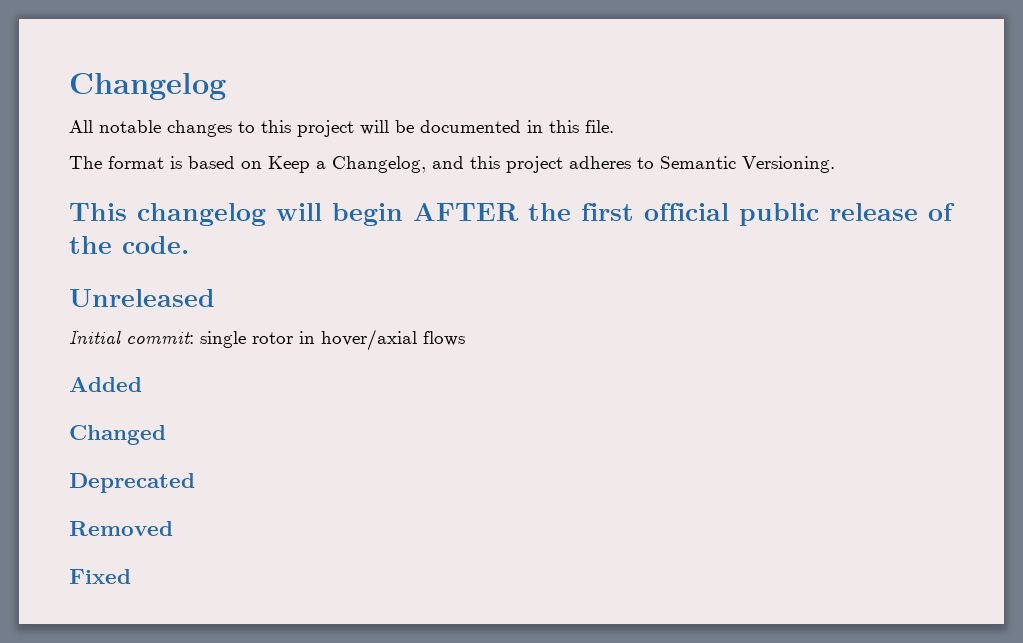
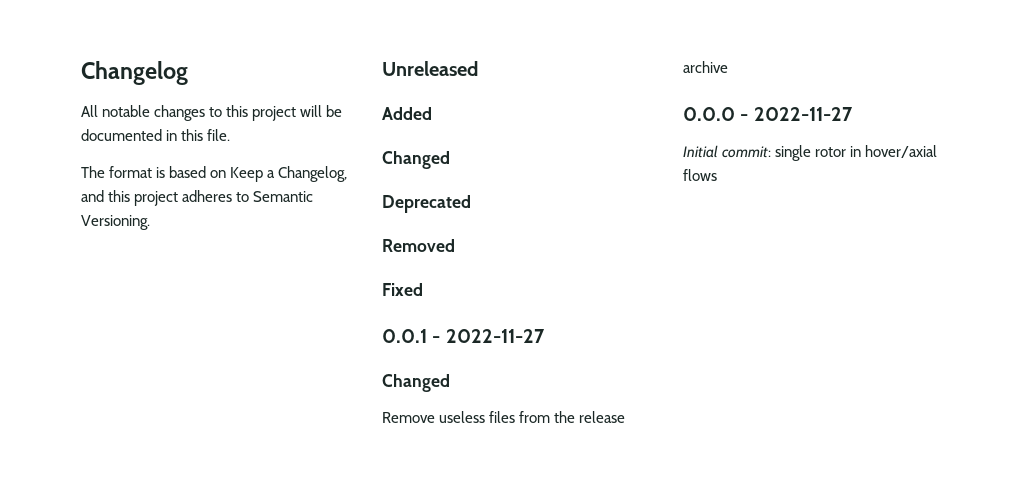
- This changelog will begin AFTER the first official public release of the code.
  Unreleased
- Initial commit: single rotor in hover/axial flows
+ 0.0.1 - 2022-11-27
+ Changed
+ Remove useless files from the release archive
+ 0.0.0 - 2022-11-27
+ Initial commit: single rotor in hover/axial flows

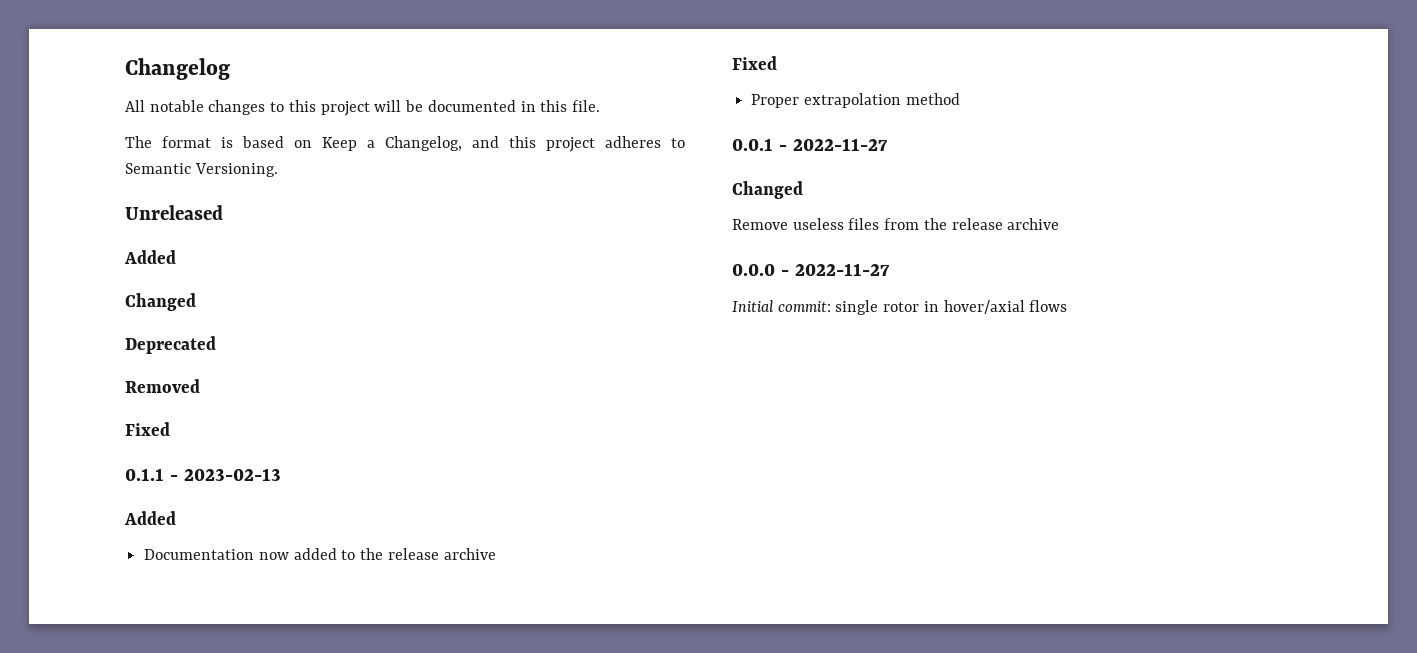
+ 0.1.1 - 2023-02-13
+ Added
+ Documentation now added to the release archive
+ Fixed
+ Proper extrapolation method

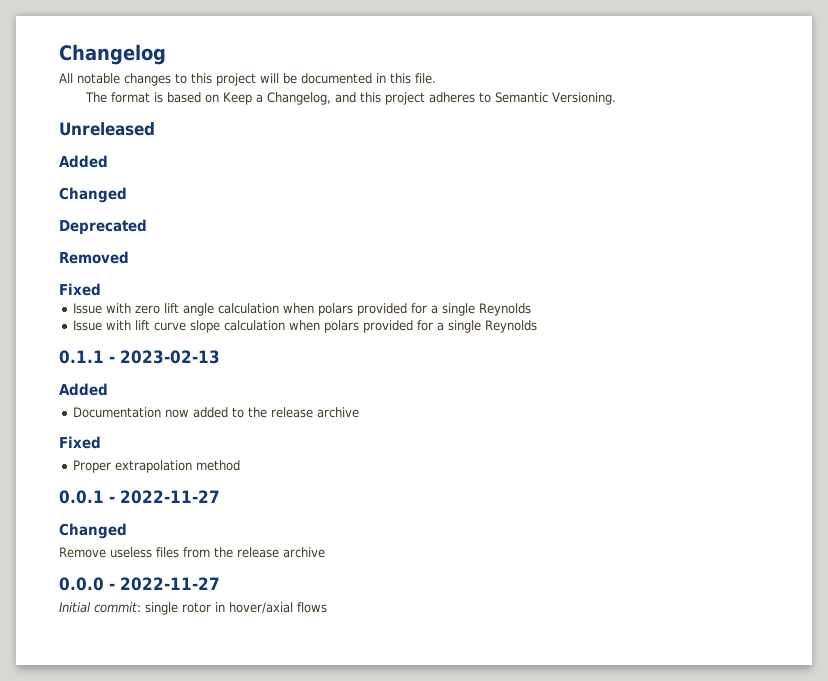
+ Issue with zero lift angle calculation when polars provided for a single Reynolds
+ Issue with lift curve slope calculation when polars provided for a single Reynolds

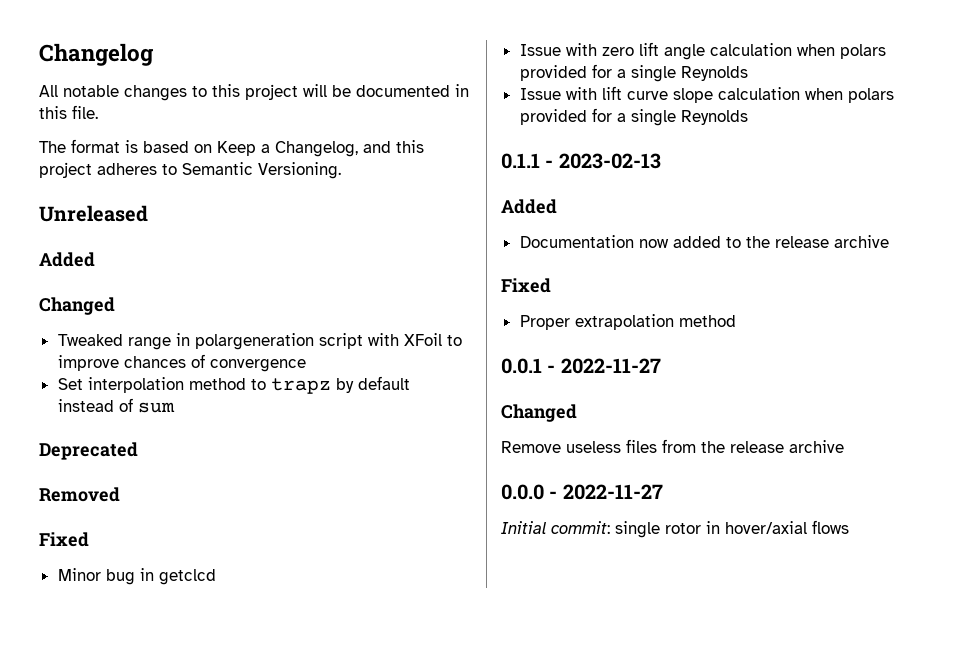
+ Tweaked range in polargeneration script with XFoil to improve chances of convergence
+ Set interpolation method to trapz by default instead of sum
+ Minor bug in getclcd

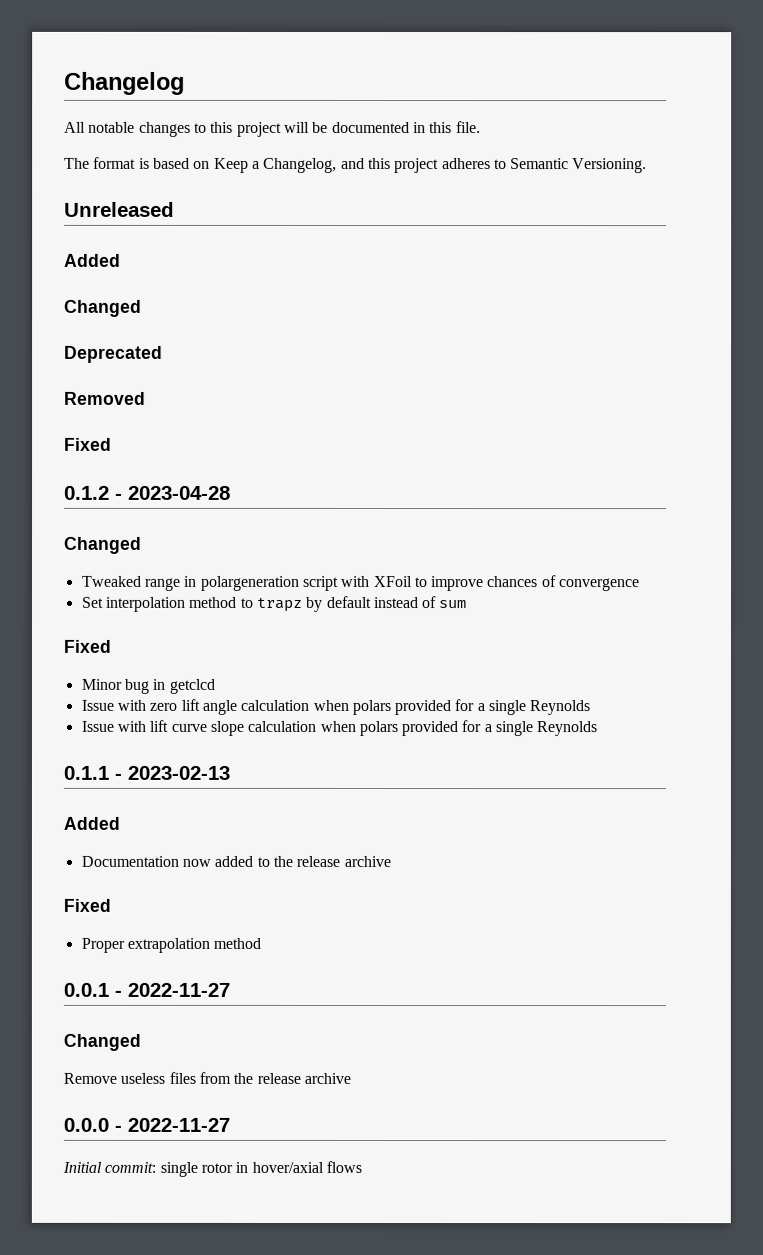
+ Deprecated
+ Removed
+ Fixed
+ 0.1.2 - 2023-04-28
+ Changed
- Deprecated
- Removed

